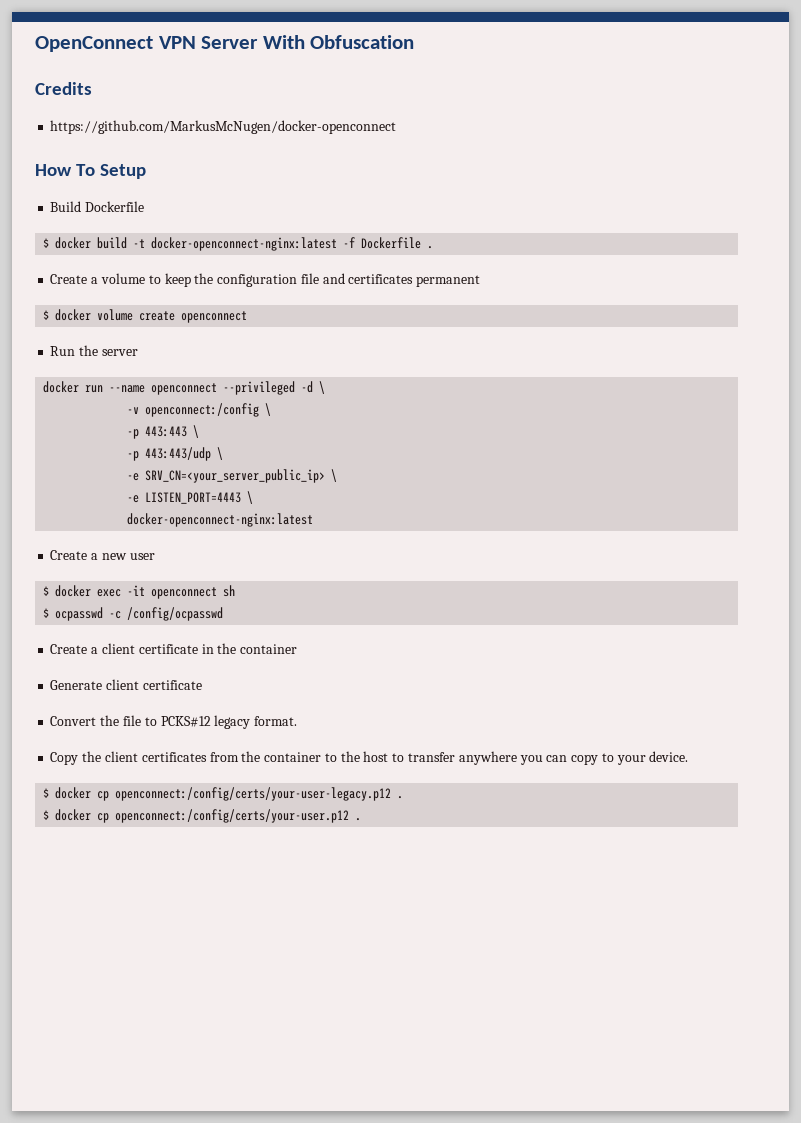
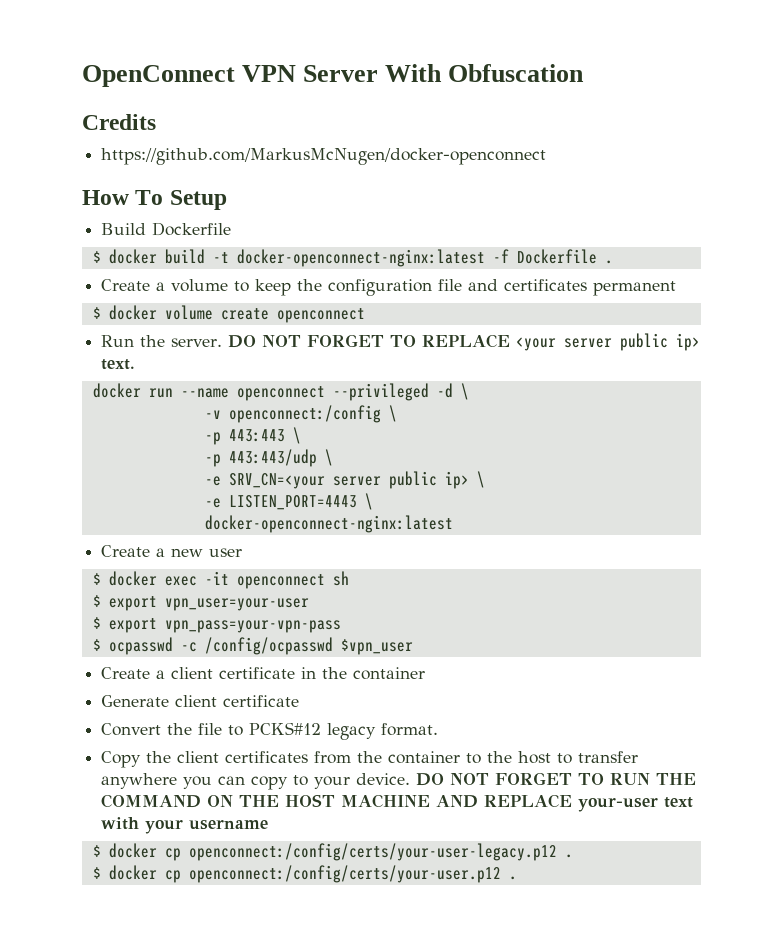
- Run the server
+ Run the server. DO NOT FORGET TO REPLACE <your server public ip> text.
- -e SRV_CN=<your_server_public_ip> \
+ -e SRV_CN=<your server public ip> \
+ $ export vpn_user=your-user
+ $ export vpn_pass=your-vpn-pass
- $ ocpasswd -c /config/ocpasswd
+ $ ocpasswd -c /config/ocpasswd $vpn_user
+ DO NOT FORGET TO RUN THE COMMAND ON THE HOST MACHINE AND REPLACE your-user text with your username

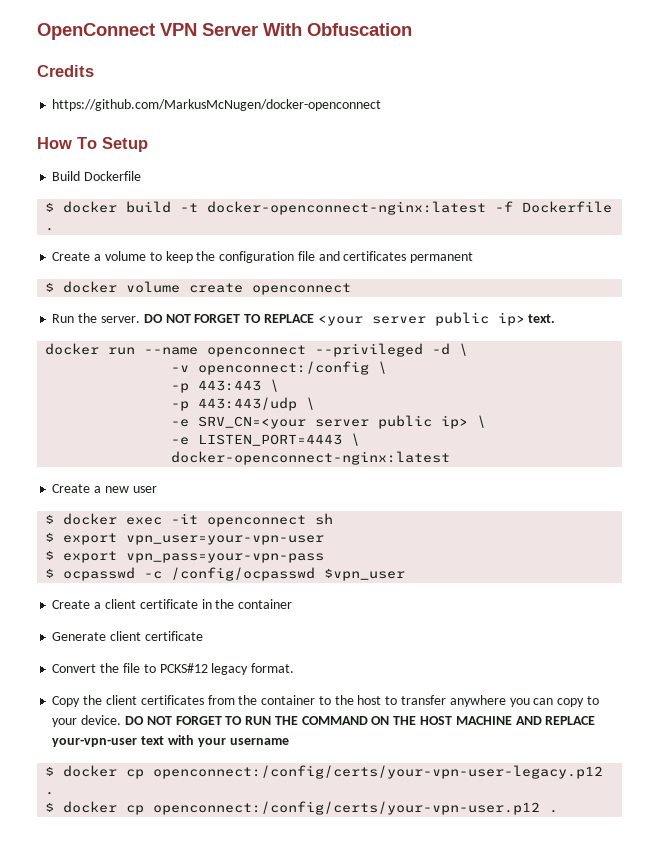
- $ export vpn_user=your-user
+ $ export vpn_user=your-vpn-user
- DO NOT FORGET TO RUN THE COMMAND ON THE HOST MACHINE AND REPLACE your-user text with your username
+ DO NOT FORGET TO RUN THE COMMAND ON THE HOST MACHINE AND REPLACE your-vpn-user text with your username
- $ docker cp openconnect:/config/certs/your-user-legacy.p12 .
+ $ docker cp openconnect:/config/certs/your-vpn-user-legacy.p12 .
- $ docker cp openconnect:/config/certs/your-user.p12 .
+ $ docker cp openconnect:/config/certs/your-vpn-user.p12 .

